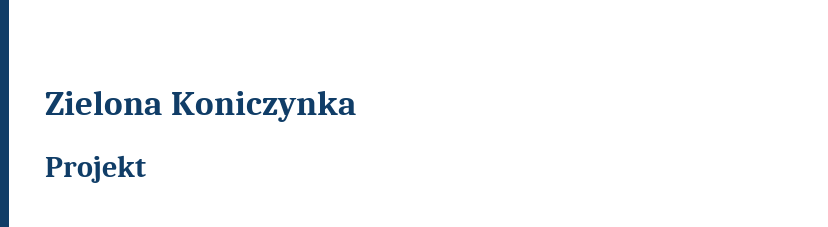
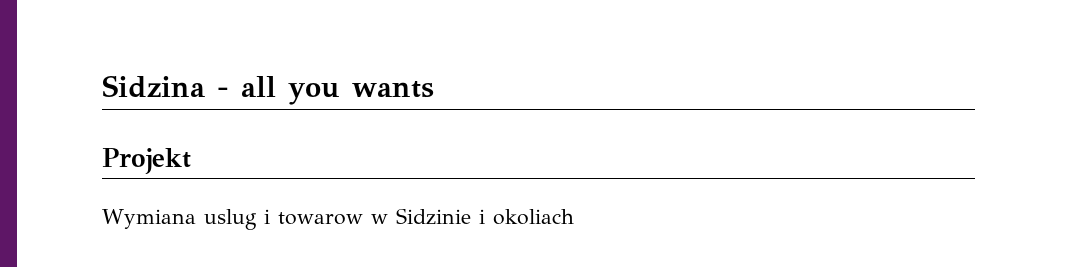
- Zielona Koniczynka
+ Sidzina - all you wants
  Projekt
+ Wymiana uslug i towarow w Sidzinie i okoliach

